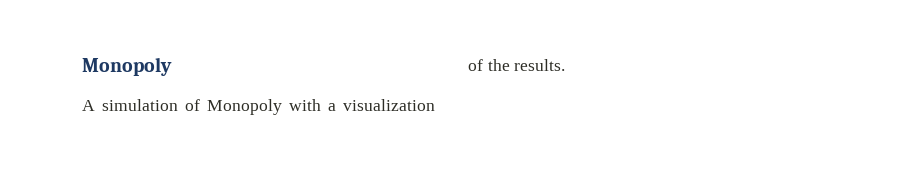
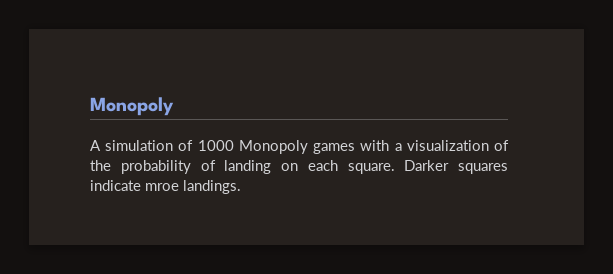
- A simulation of Monopoly with a visualization of the results.
+ A simulation of 1000 Monopoly games with a visualization of the probability of landing on each square. Darker squares indicate mroe landings.

